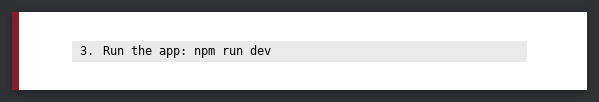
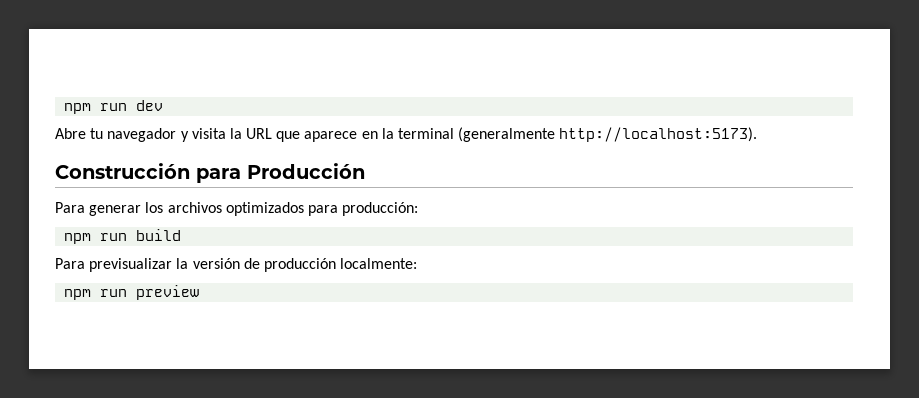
- 3. Run the app: npm run dev
+ npm run dev
+ Abre tu navegador y visita la URL que aparece en la terminal (generalmente http://localhost:5173).
+ Construcción para Producción
+ Para generar los archivos optimizados para producción:
+ npm run build
+ Para previsualizar la versión de producción localmente:
+ npm run preview

